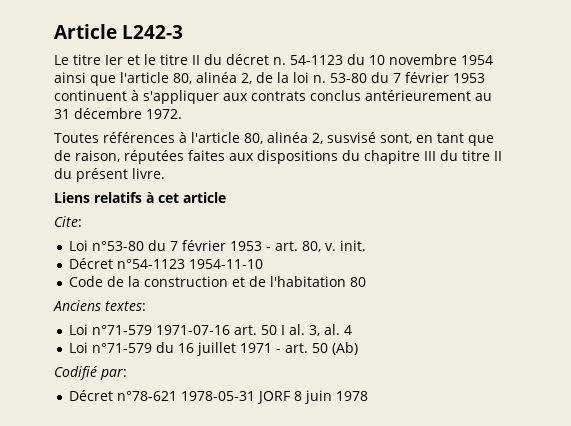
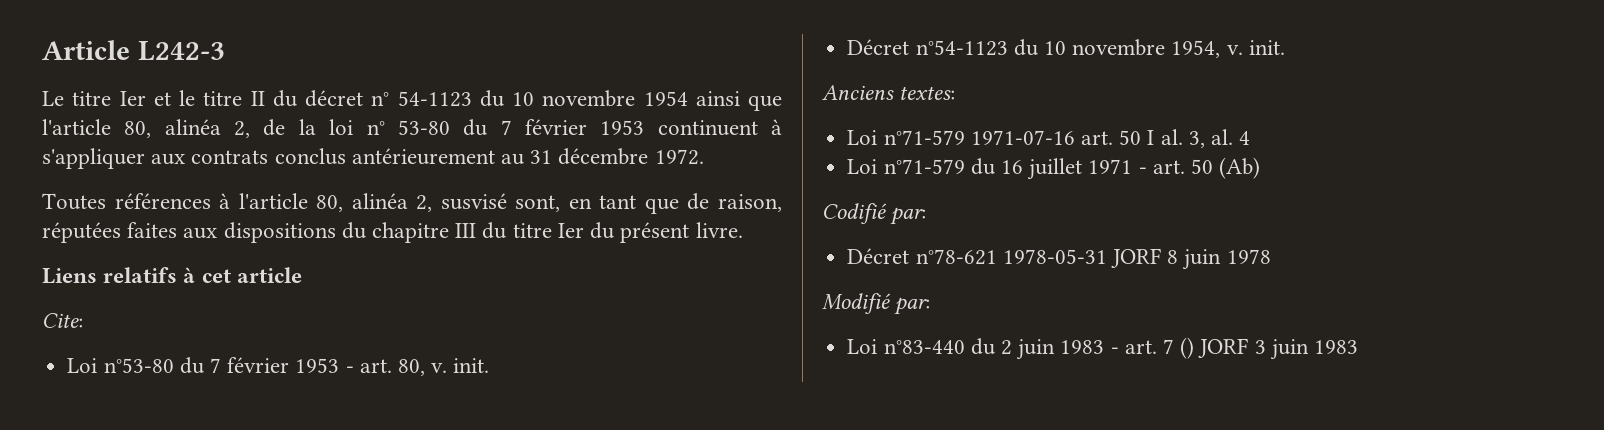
- Le titre Ier et le titre II du décret n. 54-1123 du 10 novembre 1954 ainsi que l'article 80, alinéa 2, de la loi n. 53-80 du 7 février 1953 continuent à s'appliquer aux contrats conclus antérieurement au 31 décembre 1972.
+ Le titre Ier et le titre II du décret n° 54-1123 du 10 novembre 1954 ainsi que l'article 80, alinéa 2, de la loi n° 53-80 du 7 février 1953 continuent à s'appliquer aux contrats conclus antérieurement au 31 décembre 1972.
- Toutes références à l'article 80, alinéa 2, susvisé sont, en tant que de raison, réputées faites aux dispositions du chapitre III du titre II du présent livre.
+ Toutes références à l'article 80, alinéa 2, susvisé sont, en tant que de raison, réputées faites aux dispositions du chapitre III du titre Ier du présent livre.
- Décret n°54-1123 1954-11-10
- Code de la construction et de l'habitation 80
+ Décret n°54-1123 du 10 novembre 1954, v. init.
+ Modifié par:
+ Loi n°83-440 du 2 juin 1983 - art. 7 () JORF 3 juin 1983

